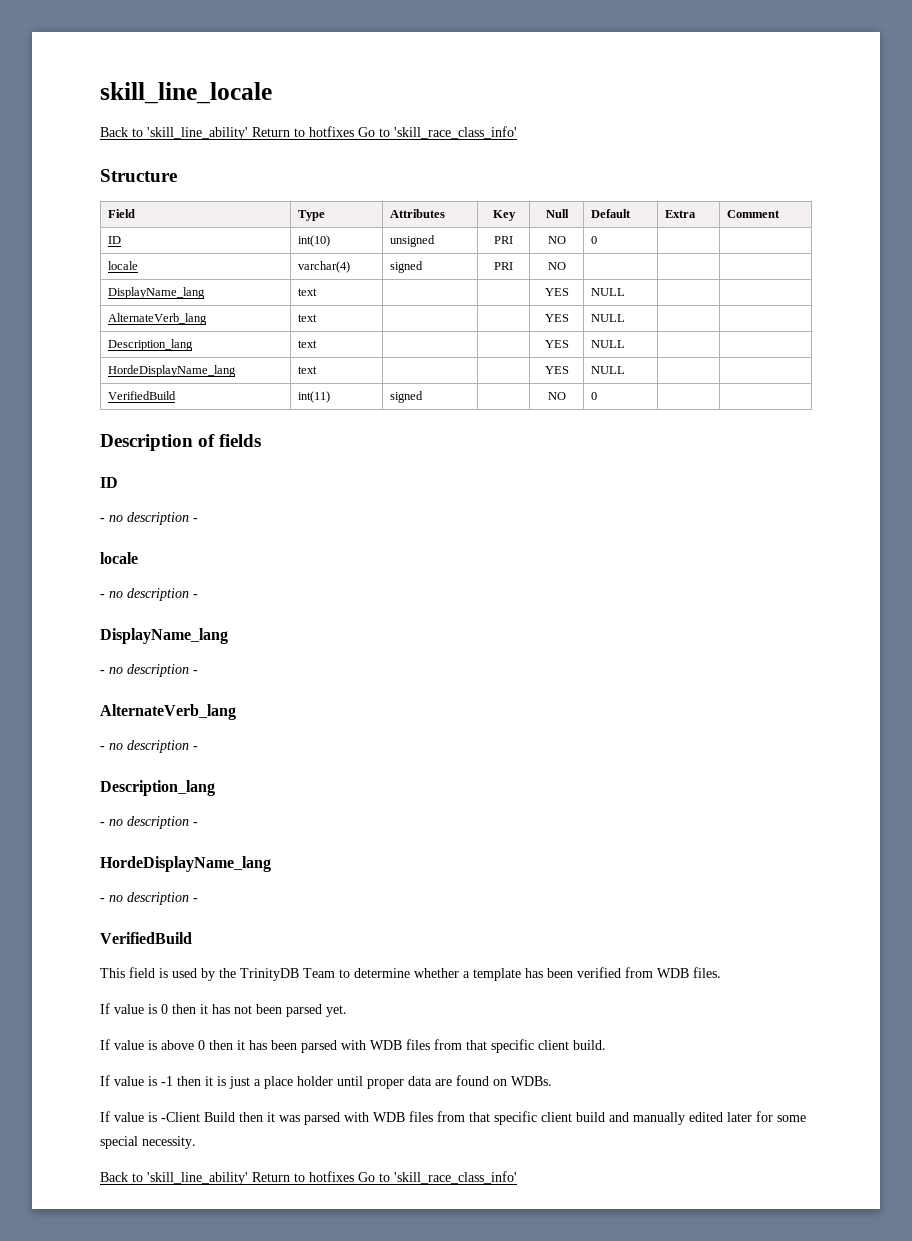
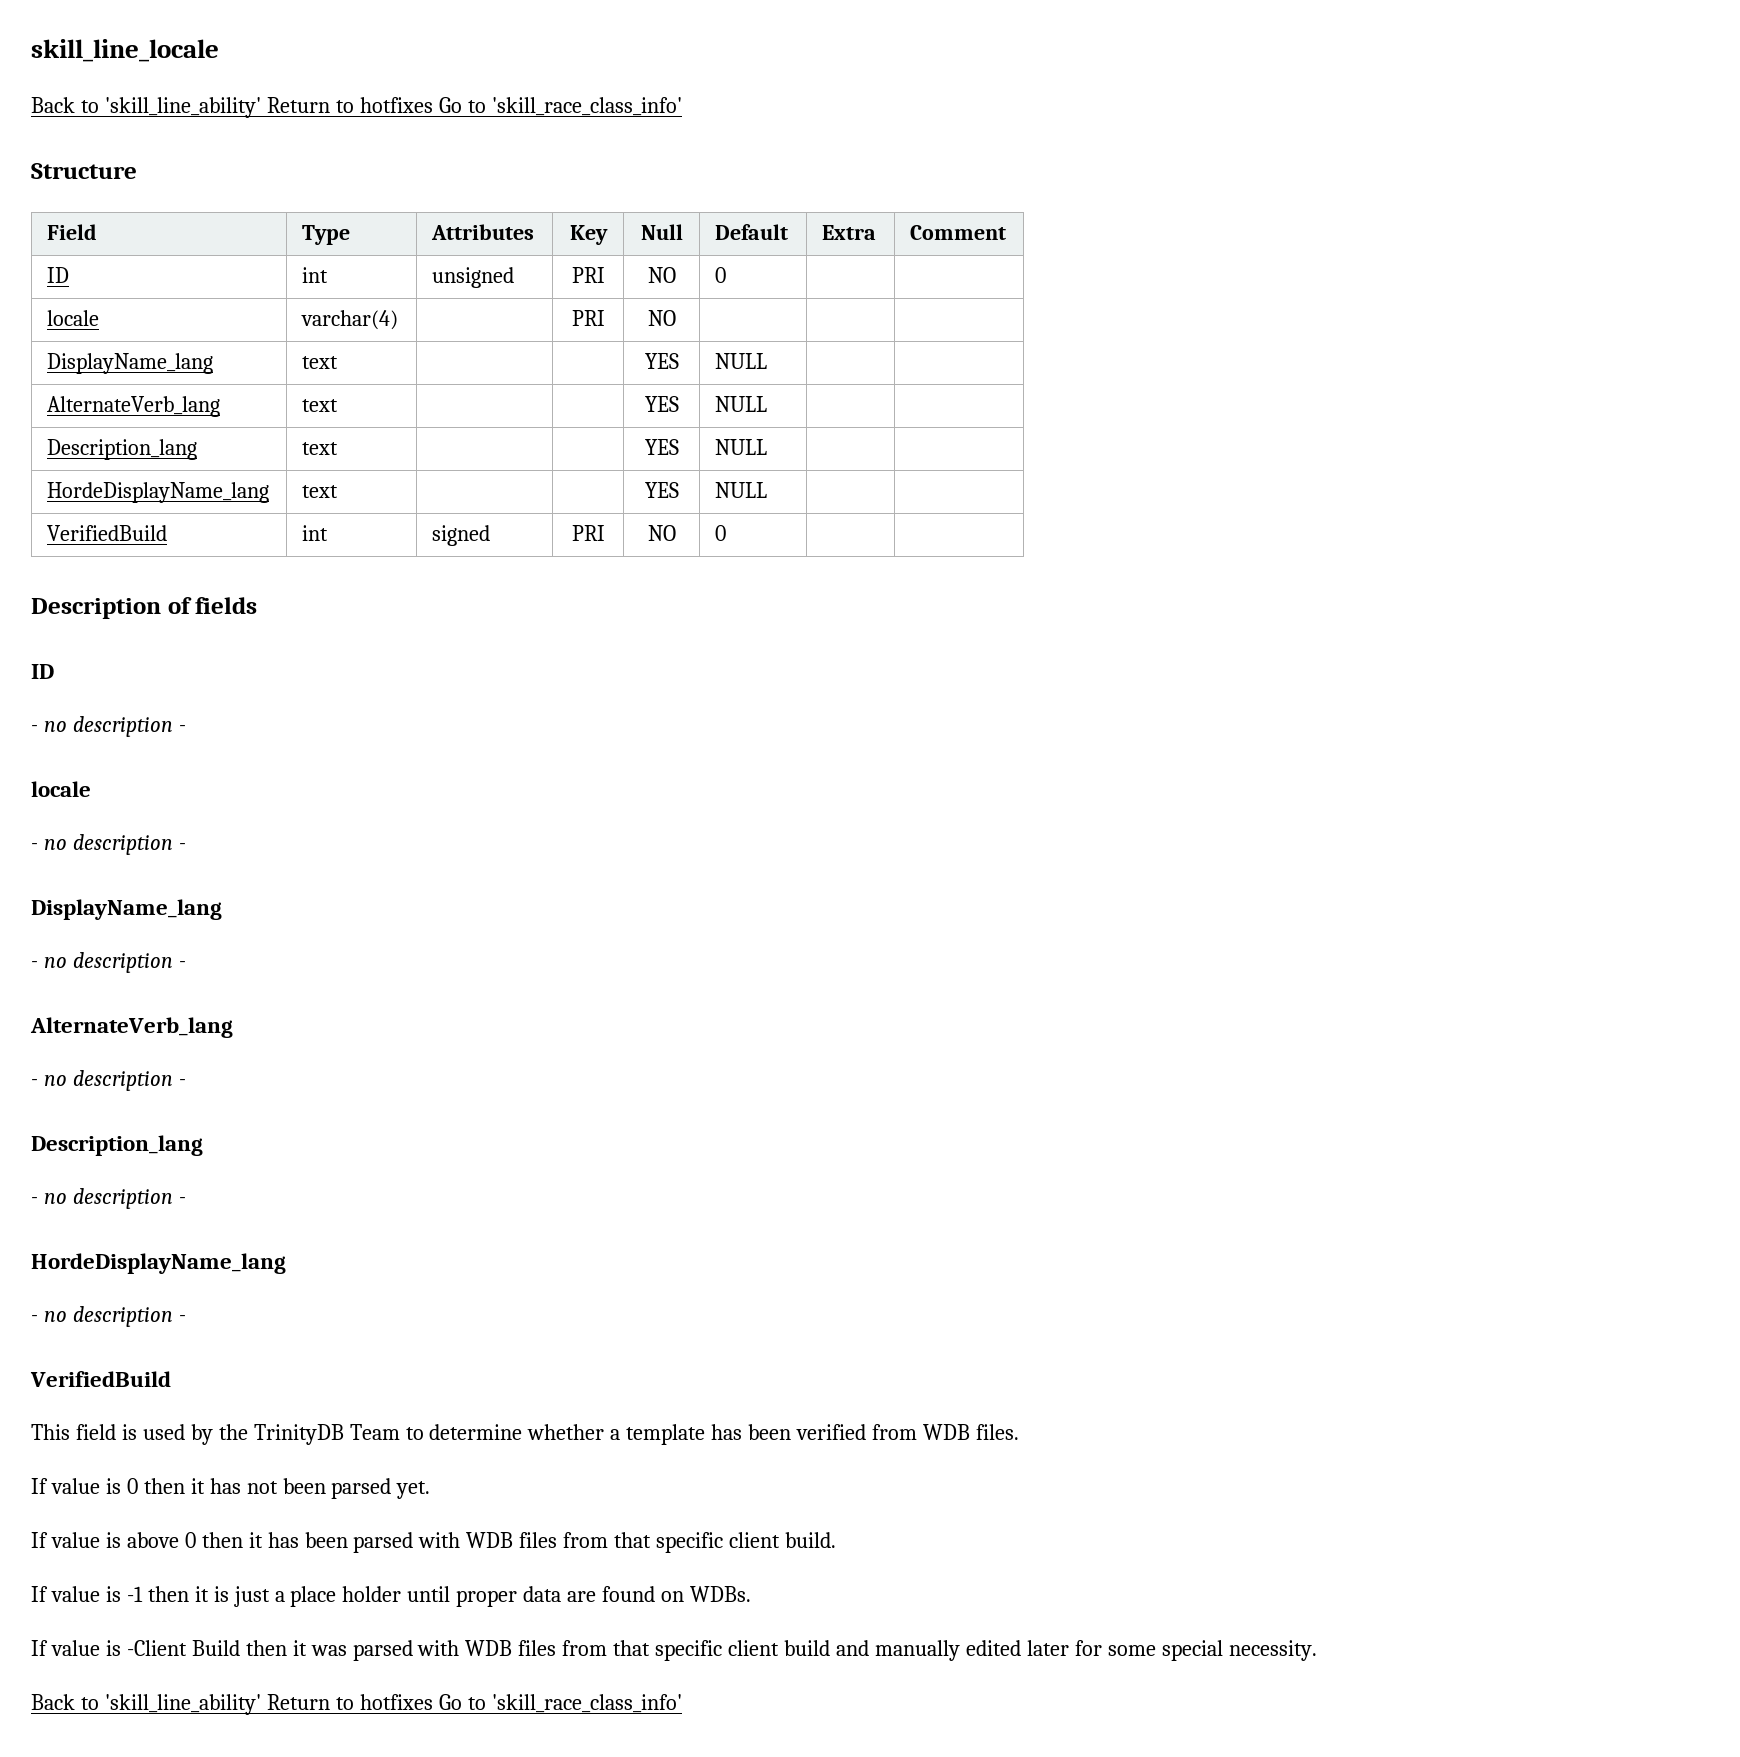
- ID | int(10) | unsigned | PRI | NO | 0 | |
+ ID | int | unsigned | PRI | NO | 0 | |
- locale | varchar(4) | signed | PRI | NO | | |
+ locale | varchar(4) | | PRI | NO | | |
- VerifiedBuild | int(11) | signed | | NO | 0 | |
+ VerifiedBuild | int | signed | PRI | NO | 0 | |

